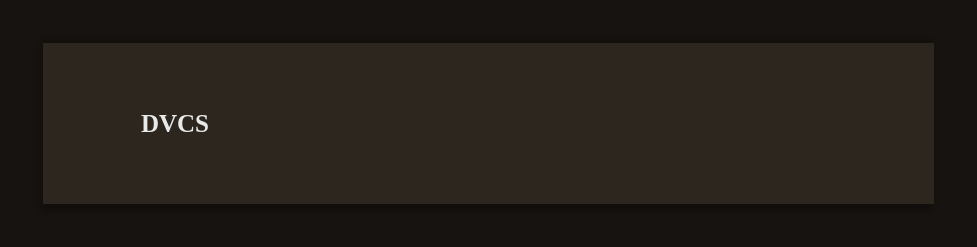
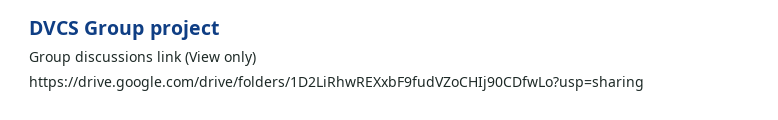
- DVCS
+ DVCS Group project
+ Group discussions link (View only)
+ https://drive.google.com/drive/folders/1D2LiRhwREXxbF9fudVZoCHIj90CDfwLo?usp=sharing

